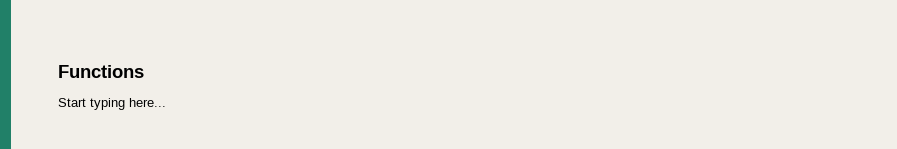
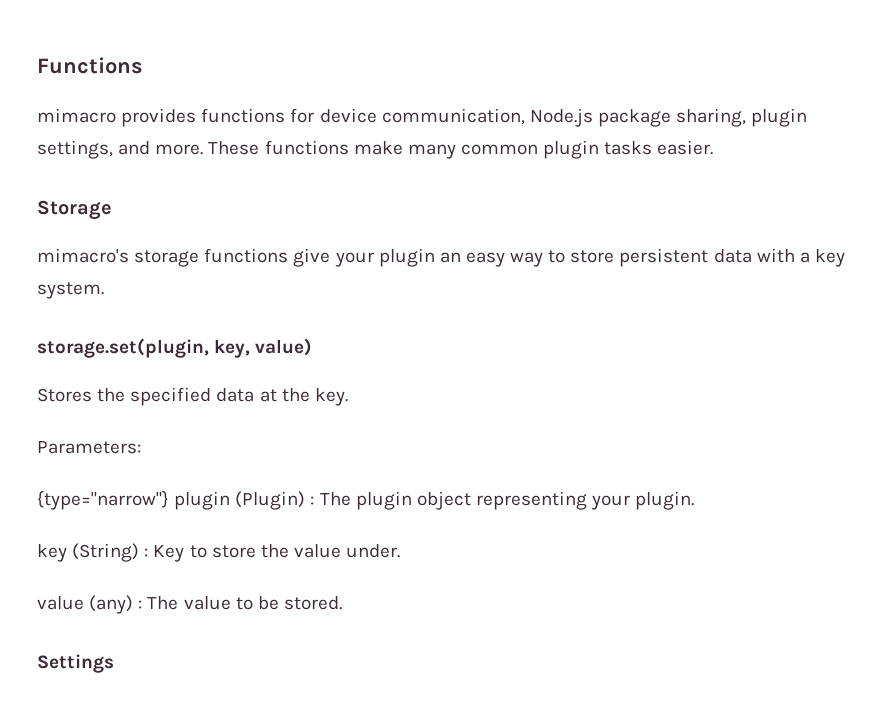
- Start typing here...
+ mimacro provides functions for device communication, Node.js package sharing, plugin settings, and more. These functions make many common plugin tasks easier.
+ Storage
+ mimacro's storage functions give your plugin an easy way to store persistent data with a key system.
+ storage.set(plugin, key, value)
+ Stores the specified data at the key.
+ Parameters:
+ {type="narrow"} plugin (Plugin) : The plugin object representing your plugin.
+ key (String) : Key to store the value under.
+ value (any) : The value to be stored.
+ Settings

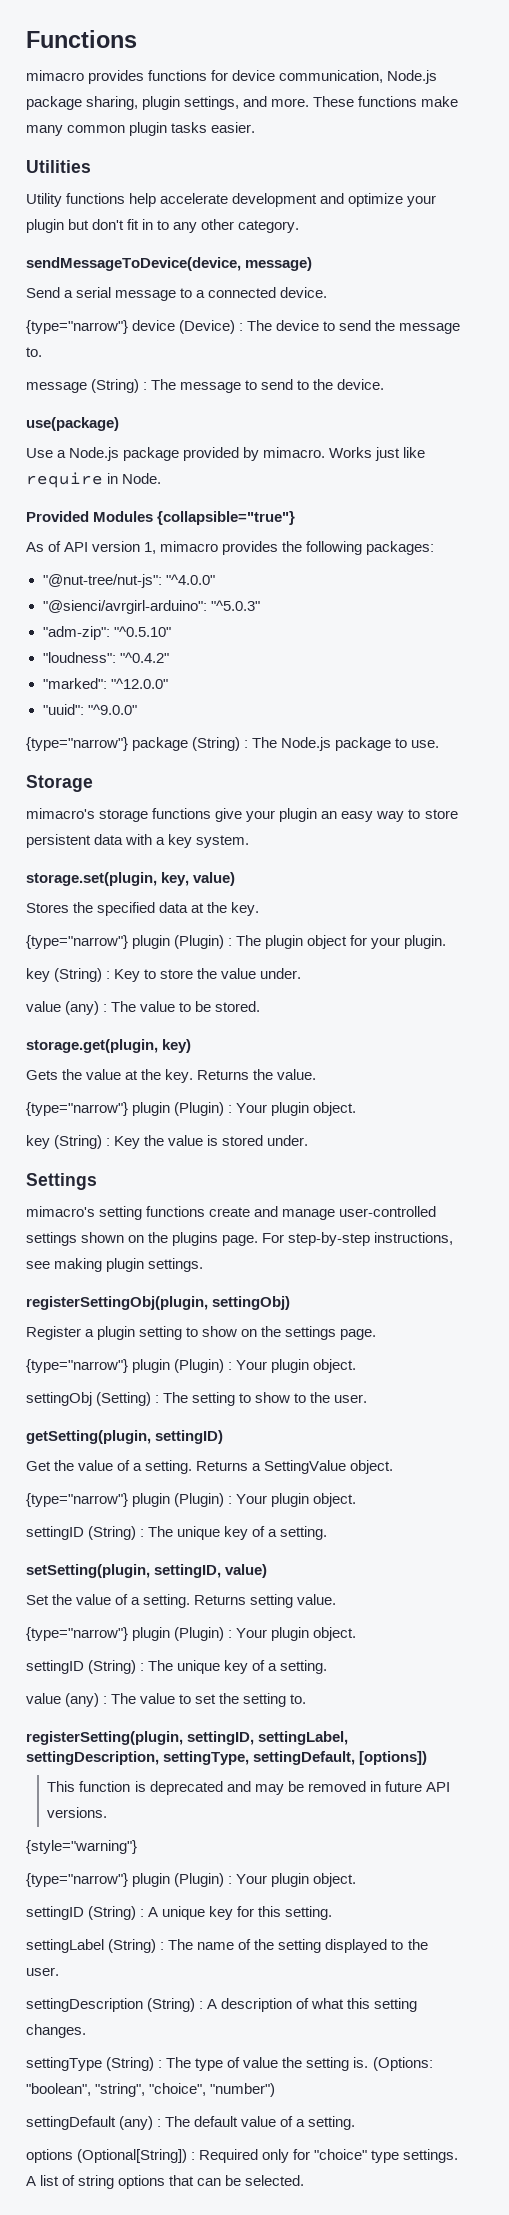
+ Utilities
+ Utility functions help accelerate development and optimize your plugin but don't fit in to any other category.
+ sendMessageToDevice(device, message)
+ Send a serial message to a connected device.
+ {type="narrow"} device (Device) : The device to send the message to.
+ message (String) : The message to send to the device.
+ use(package)
+ Use a Node.js package provided by mimacro. Works just like require in Node.
+ Provided Modules {collapsible="true"}
+ As of API version 1, mimacro provides the following packages:
+ "@nut-tree/nut-js": "^4.0.0"
+ "@sienci/avrgirl-arduino": "^5.0.3"
+ "adm-zip": "^0.5.10"
+ "loudness": "^0.4.2"
+ "marked": "^12.0.0"
+ "uuid": "^9.0.0"
+ {type="narrow"} package (String) : The Node.js package to use.
- Parameters:
- {type="narrow"} plugin (Plugin) : The plugin object representing your plugin.
+ {type="narrow"} plugin (Plugin) : The plugin object for your plugin.
+ storage.get(plugin, key)
+ Gets the value at the key. Returns the value.
+ {type="narrow"} plugin (Plugin) : Your plugin object.
+ key (String) : Key the value is stored under.
  Settings
+ mimacro's setting functions create and manage user-controlled settings shown on the plugins page. For step-by-step instructions, see making plugin settings.
+ registerSettingObj(plugin, settingObj)
+ Register a plugin setting to show on the settings page.
+ {type="narrow"} plugin (Plugin) : Your plugin object.
+ settingObj (Setting) : The setting to show to the user.
+ getSetting(plugin, settingID)
+ Get the value of a setting. Returns a SettingValue object.
+ {type="narrow"} plugin (Plugin) : Your plugin object.
+ settingID (String) : The unique key of a setting.
+ setSetting(plugin, settingID, value)
+ Set the value of a setting. Returns setting value.
+ {type="narrow"} plugin (Plugin) : Your plugin object.
+ settingID (String) : The unique key of a setting.
+ value (any) : The value to set the setting to.
+ registerSetting(plugin, settingID, settingLabel, settingDescription, settingType, settingDefault, [options])
+ This function is deprecated and may be removed in future API versions.
+ {style="warning"}
+ {type="narrow"} plugin (Plugin) : Your plugin object.
+ settingID (String) : A unique key for this setting.
+ settingLabel (String) : The name of the setting displayed to the user.
+ settingDescription (String) : A description of what this setting changes.
+ settingType (String) : The type of value the setting is. (Options: "boolean", "string", "choice", "number")
+ settingDefault (any) : The default value of a setting.
+ options (Optional[String]) : Required only for "choice" type settings. A list of string options that can be selected.

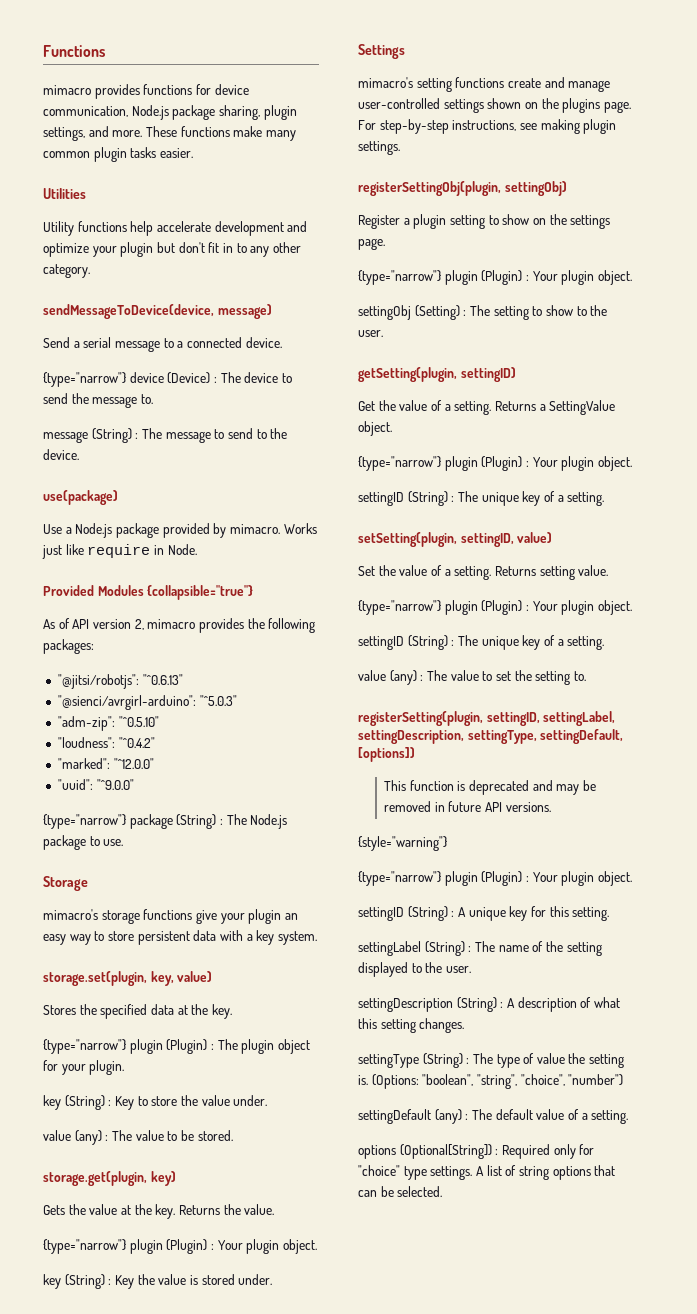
- As of API version 1, mimacro provides the following packages:
+ As of API version 2, mimacro provides the following packages:
- "@nut-tree/nut-js": "^4.0.0"
+ "@jitsi/robotjs": "^0.6.13"

